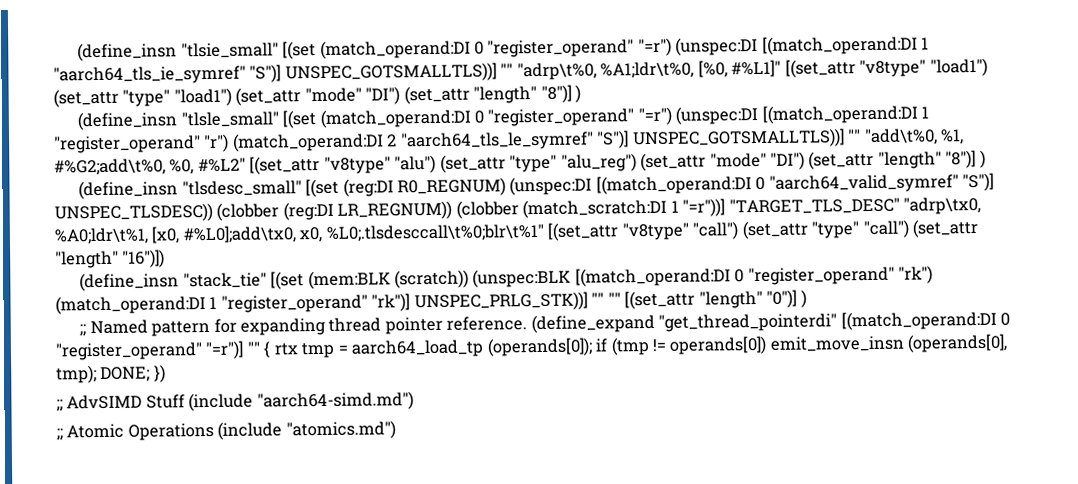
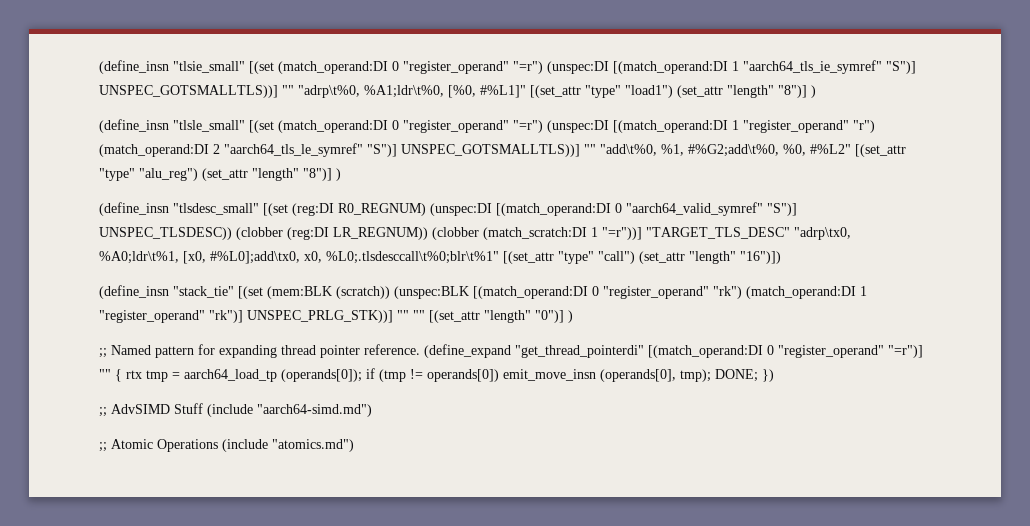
- (define_insn "tlsie_small" [(set (match_operand:DI 0 "register_operand" "=r") (unspec:DI [(match_operand:DI 1 "aarch64_tls_ie_symref" "S")] UNSPEC_GOTSMALLTLS))] "" "adrp\t%0, %A1;ldr\t%0, [%0, #%L1]" [(set_attr "v8type" "load1") (set_attr "type" "load1") (set_attr "mode" "DI") (set_attr "length" "8")] )
+ (define_insn "tlsie_small" [(set (match_operand:DI 0 "register_operand" "=r") (unspec:DI [(match_operand:DI 1 "aarch64_tls_ie_symref" "S")] UNSPEC_GOTSMALLTLS))] "" "adrp\t%0, %A1;ldr\t%0, [%0, #%L1]" [(set_attr "type" "load1") (set_attr "length" "8")] )
- (define_insn "tlsle_small" [(set (match_operand:DI 0 "register_operand" "=r") (unspec:DI [(match_operand:DI 1 "register_operand" "r") (match_operand:DI 2 "aarch64_tls_le_symref" "S")] UNSPEC_GOTSMALLTLS))] "" "add\t%0, %1, #%G2;add\t%0, %0, #%L2" [(set_attr "v8type" "alu") (set_attr "type" "alu_reg") (set_attr "mode" "DI") (set_attr "length" "8")] )
+ (define_insn "tlsle_small" [(set (match_operand:DI 0 "register_operand" "=r") (unspec:DI [(match_operand:DI 1 "register_operand" "r") (match_operand:DI 2 "aarch64_tls_le_symref" "S")] UNSPEC_GOTSMALLTLS))] "" "add\t%0, %1, #%G2;add\t%0, %0, #%L2" [(set_attr "type" "alu_reg") (set_attr "length" "8")] )
- (define_insn "tlsdesc_small" [(set (reg:DI R0_REGNUM) (unspec:DI [(match_operand:DI 0 "aarch64_valid_symref" "S")] UNSPEC_TLSDESC)) (clobber (reg:DI LR_REGNUM)) (clobber (match_scratch:DI 1 "=r"))] "TARGET_TLS_DESC" "adrp\tx0, %A0;ldr\t%1, [x0, #%L0];add\tx0, x0, %L0;.tlsdesccall\t%0;blr\t%1" [(set_attr "v8type" "call") (set_attr "type" "call") (set_attr "length" "16")])
+ (define_insn "tlsdesc_small" [(set (reg:DI R0_REGNUM) (unspec:DI [(match_operand:DI 0 "aarch64_valid_symref" "S")] UNSPEC_TLSDESC)) (clobber (reg:DI LR_REGNUM)) (clobber (match_scratch:DI 1 "=r"))] "TARGET_TLS_DESC" "adrp\tx0, %A0;ldr\t%1, [x0, #%L0];add\tx0, x0, %L0;.tlsdesccall\t%0;blr\t%1" [(set_attr "type" "call") (set_attr "length" "16")])

